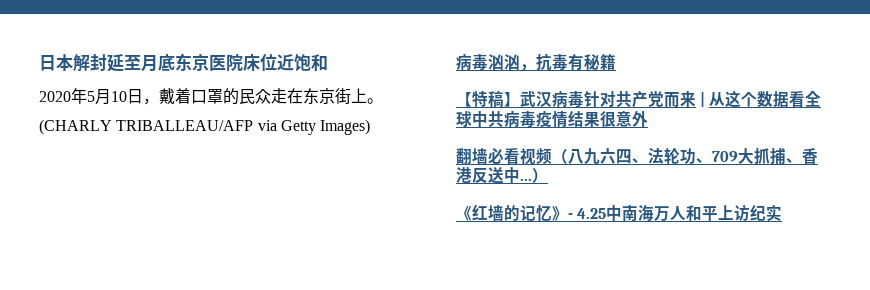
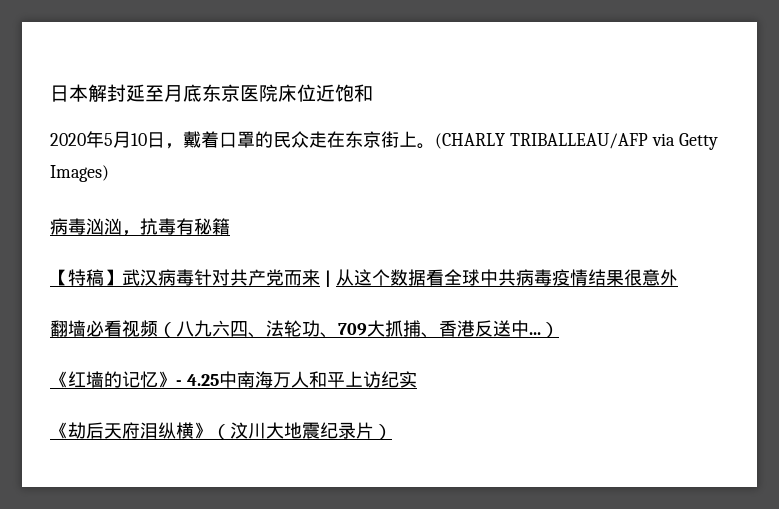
+ 《劫后天府泪纵横》（汶川大地震纪录片）

